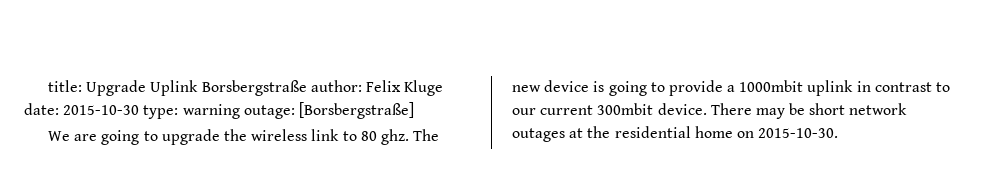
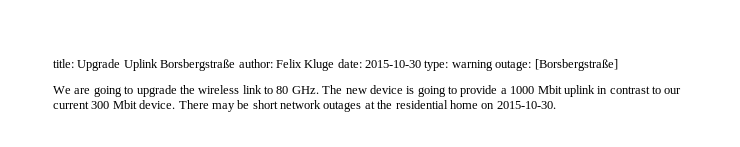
- We are going to upgrade the wireless link to 80 ghz. The new device is going to provide a 1000mbit uplink in contrast to our current 300mbit device.
+ We are going to upgrade the wireless link to 80 GHz. The new device is going to provide a 1000 Mbit uplink in contrast to our current 300 Mbit device.

